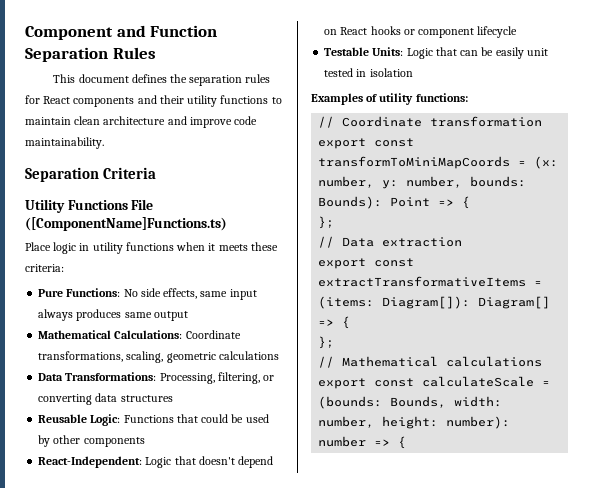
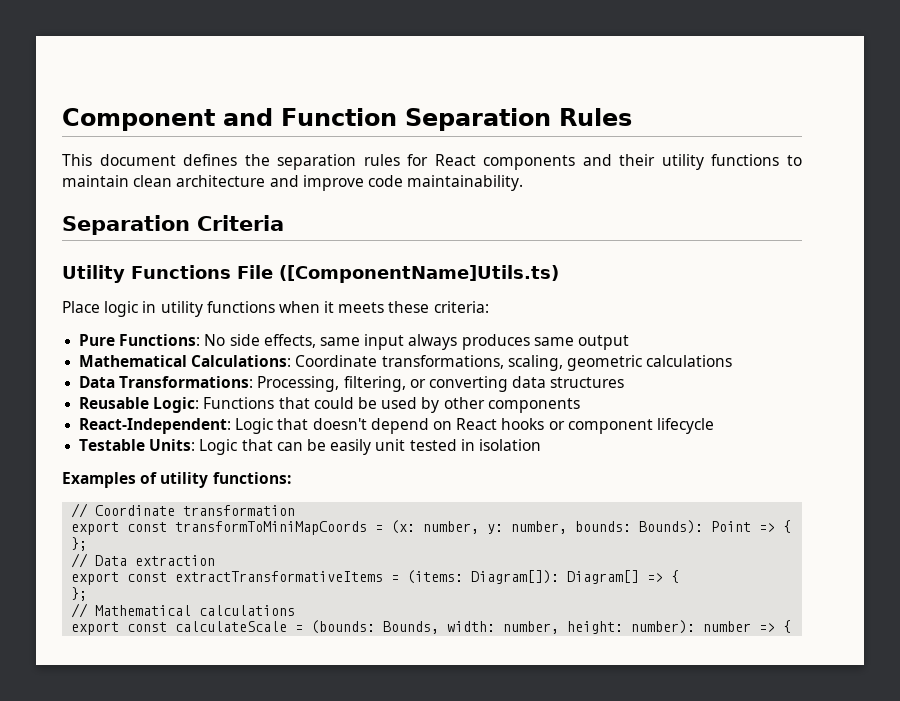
- Utility Functions File ([ComponentName]Functions.ts)
+ Utility Functions File ([ComponentName]Utils.ts)

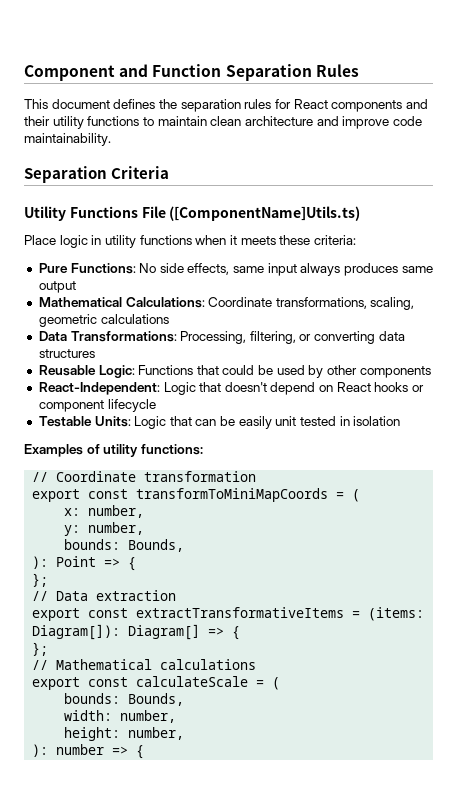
- export const transformToMiniMapCoords = (x: number, y: number, bounds: Bounds): Point => {
+ export const transformToMiniMapCoords = (
+ x: number,
+ y: number,
+ bounds: Bounds,
+ ): Point => {
- export const calculateScale = (bounds: Bounds, width: number, height: number): number => {
+ export const calculateScale = (
+ bounds: Bounds,
+ width: number,
+ height: number,
+ ): number => {

